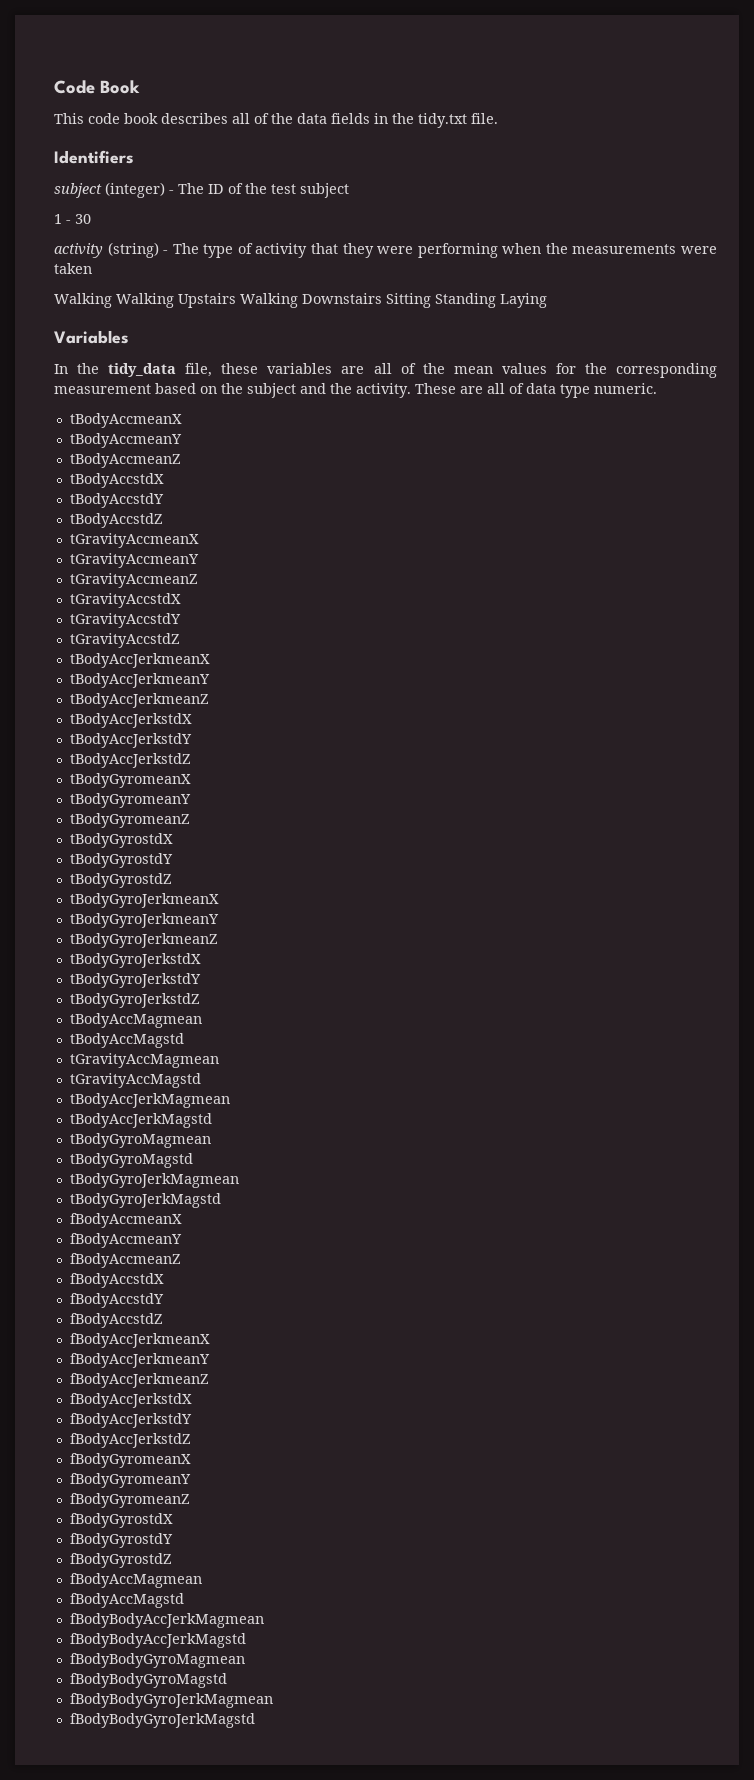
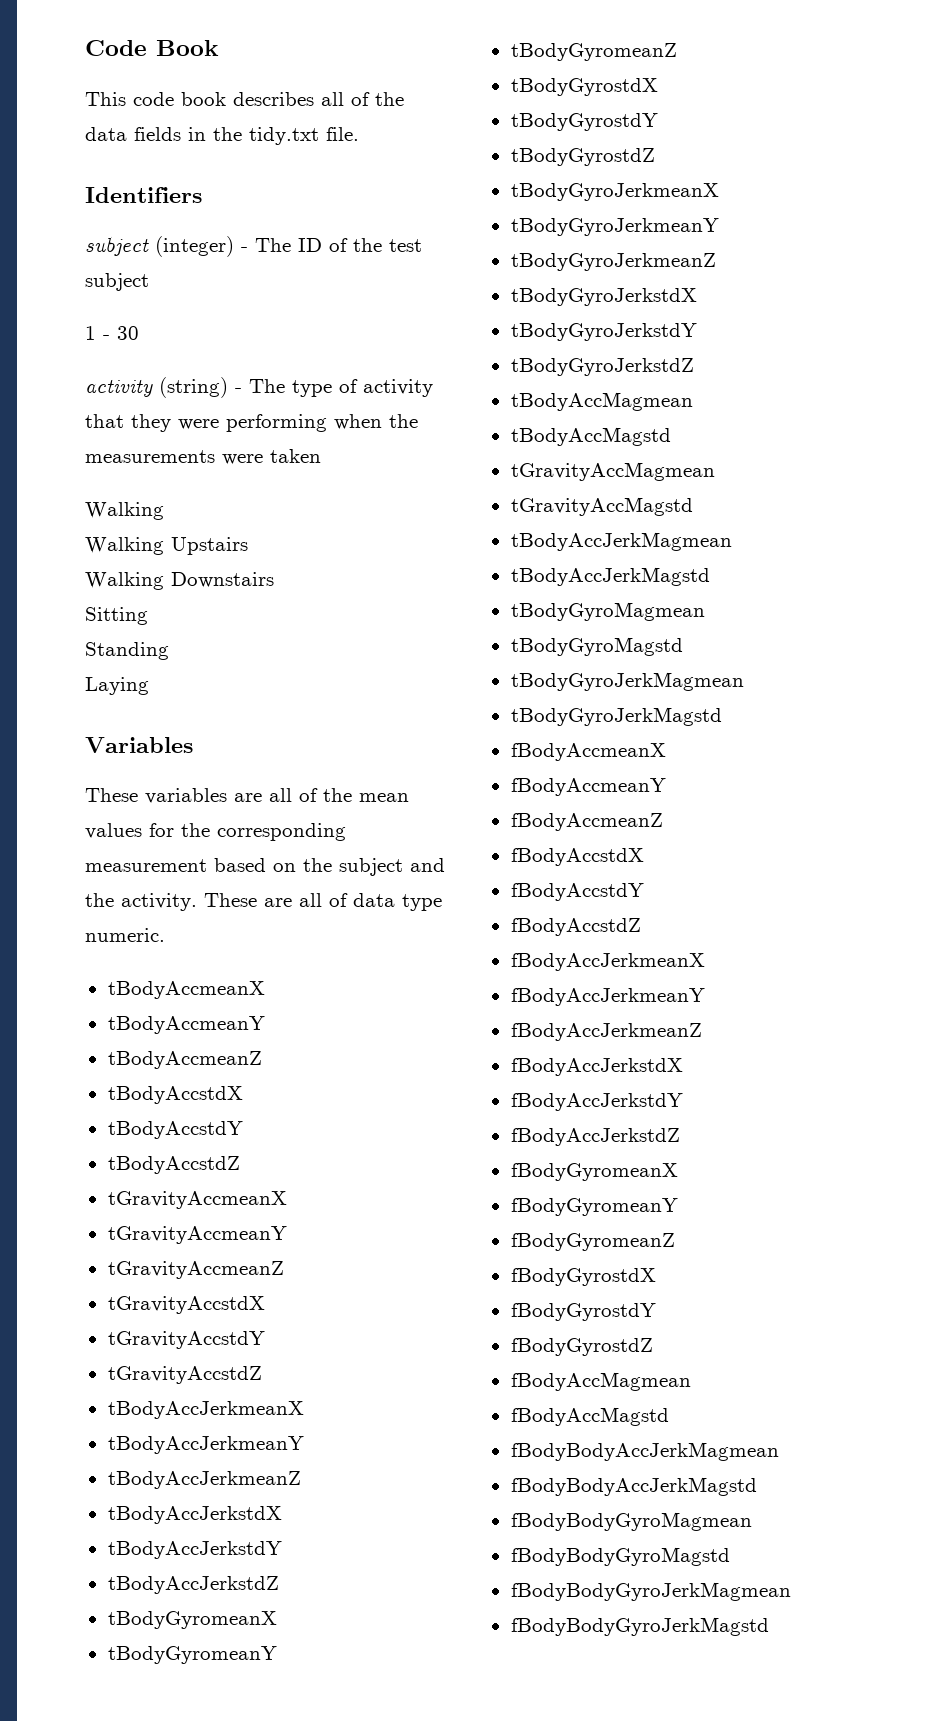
  activity (string) - The type of activity that they were performing when the measurements were taken
- Walking Walking Upstairs Walking Downstairs Sitting Standing Laying
+ Walking
+ Walking Upstairs
+ Walking Downstairs
+ Sitting
+ Standing
+ Laying
- In the tidy_data file, these variables are all of the mean values for the corresponding measurement based on the subject and the activity.
+ These variables are all of the mean values for the corresponding measurement based on the subject and the activity.

